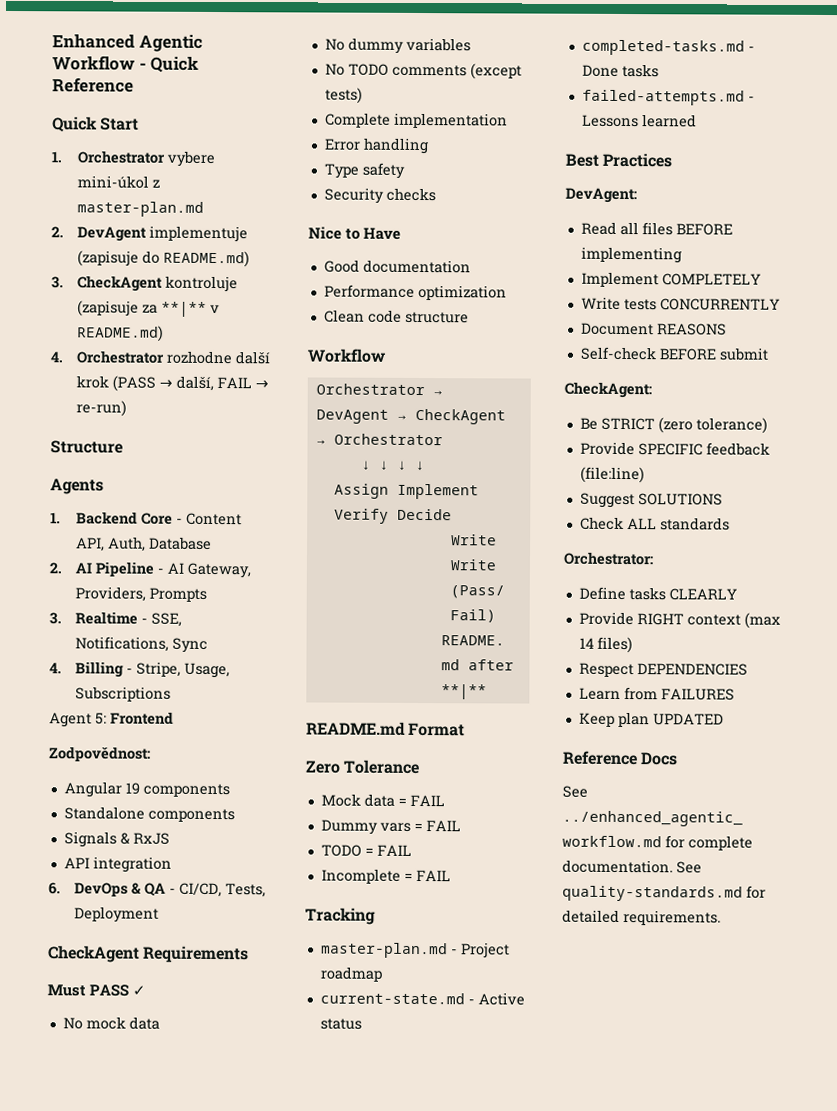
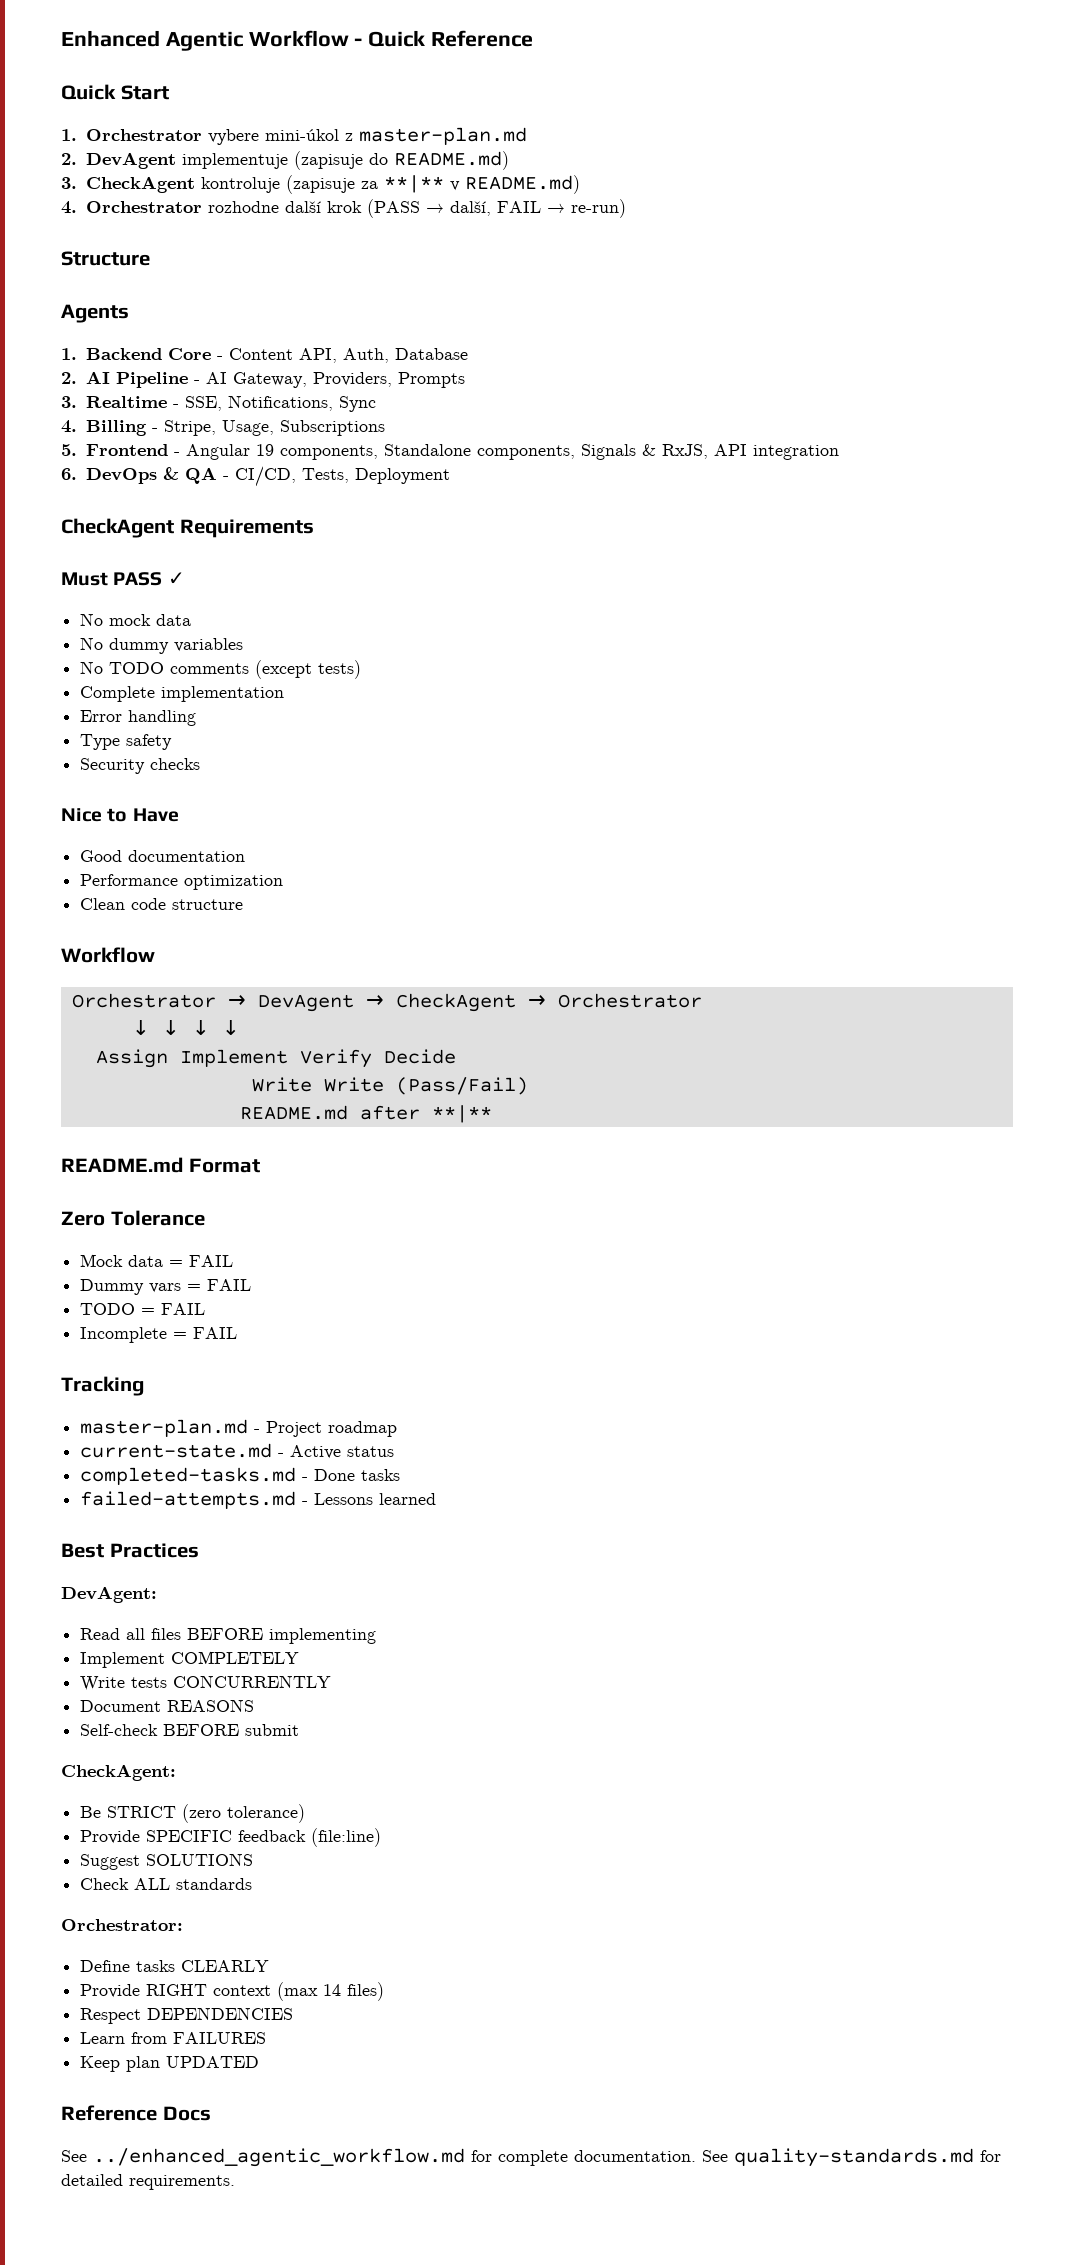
- Agent 5: Frontend
- Zodpovědnost:
- Angular 19 components
- Standalone components
- Signals & RxJS
- API integration
+ 5. Frontend - Angular 19 components, Standalone components, Signals & RxJS, API integration

